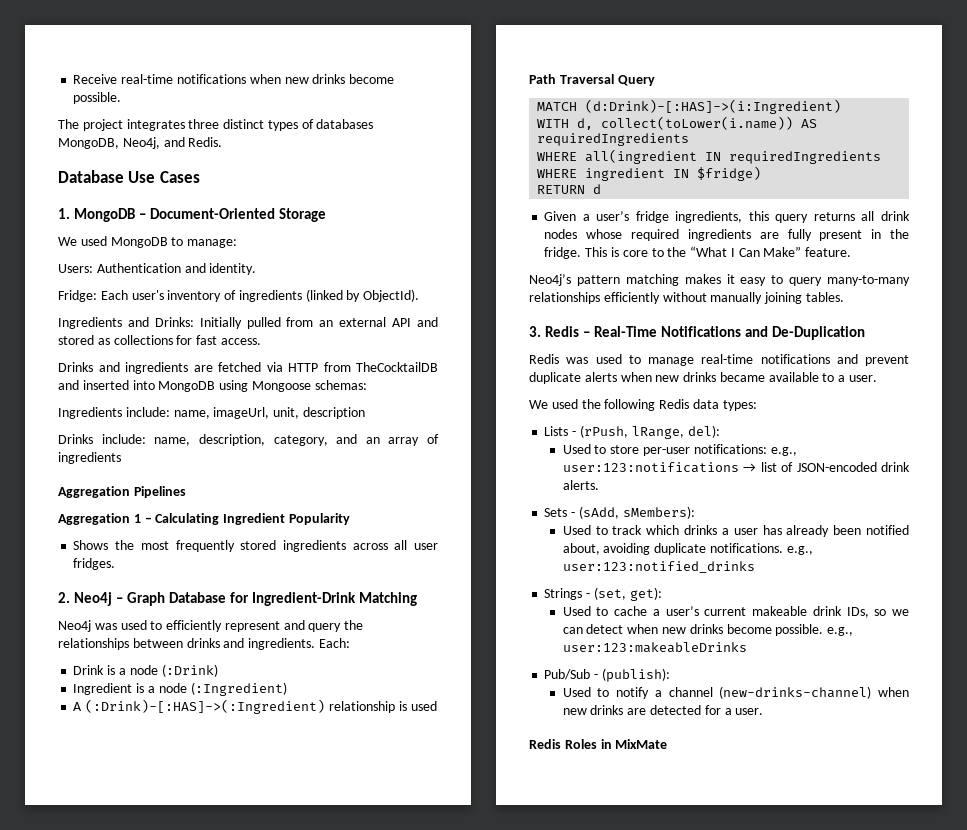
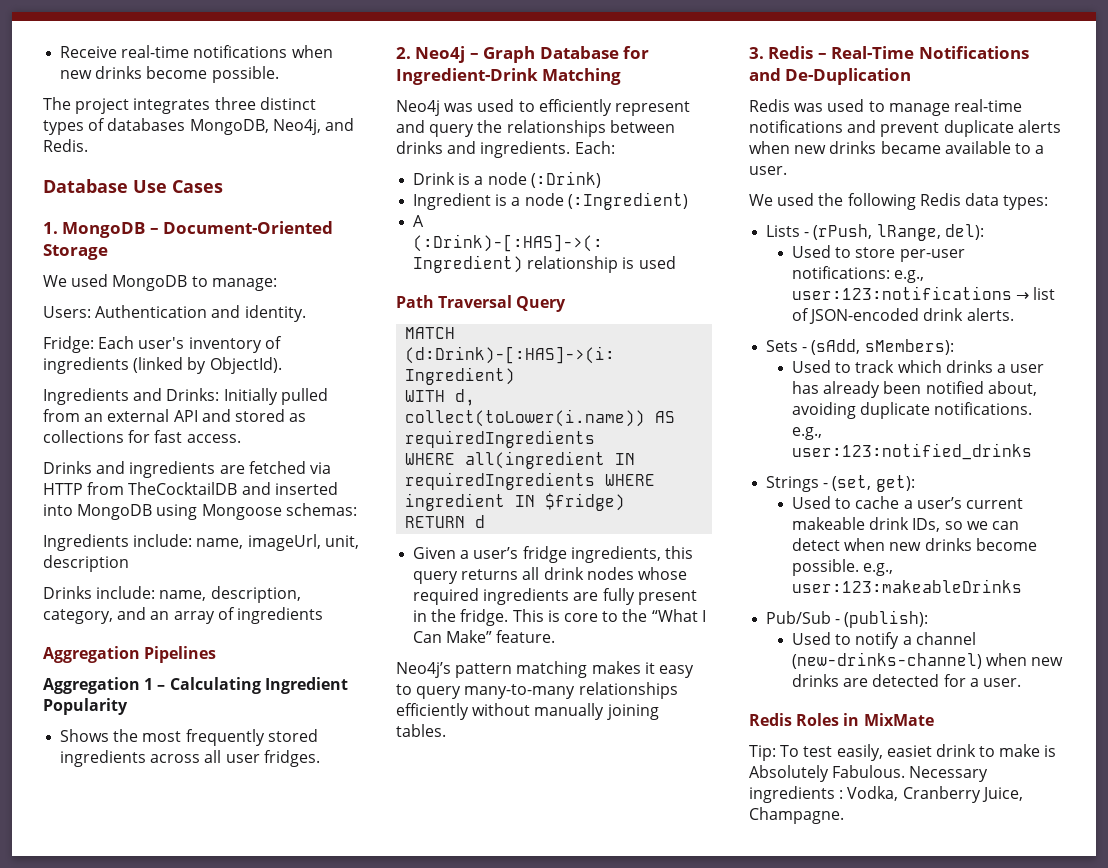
+ Tip: To test easily, easiet drink to make is Absolutely Fabulous. Necessary ingredients : Vodka, Cranberry Juice, Champagne.

